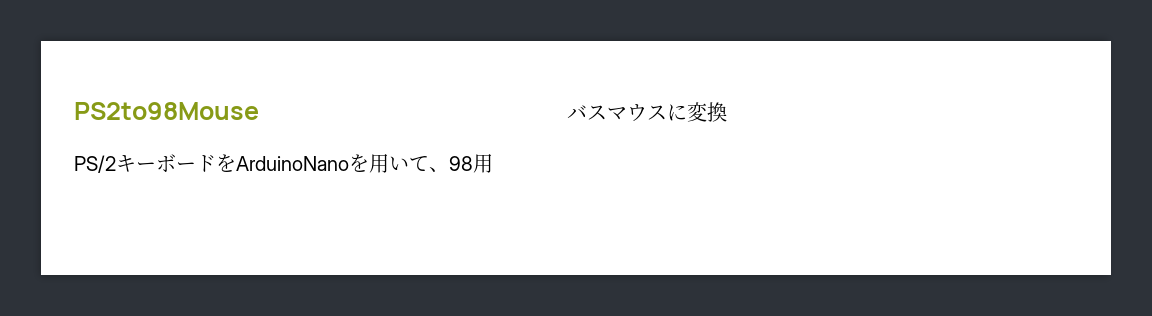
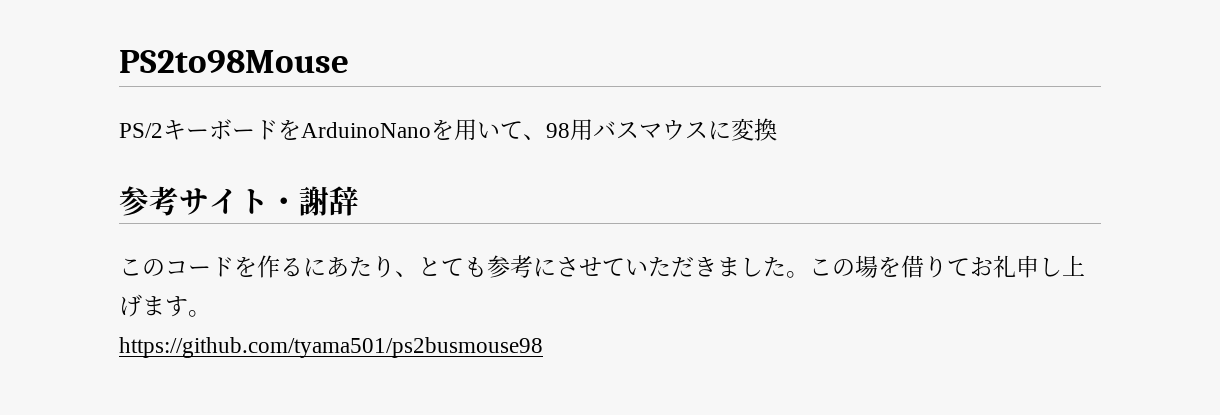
+ 参考サイト・謝辞
+ このコードを作るにあたり、とても参考にさせていただきました。この場を借りてお礼申し上げます。
+ https://github.com/tyama501/ps2busmouse98

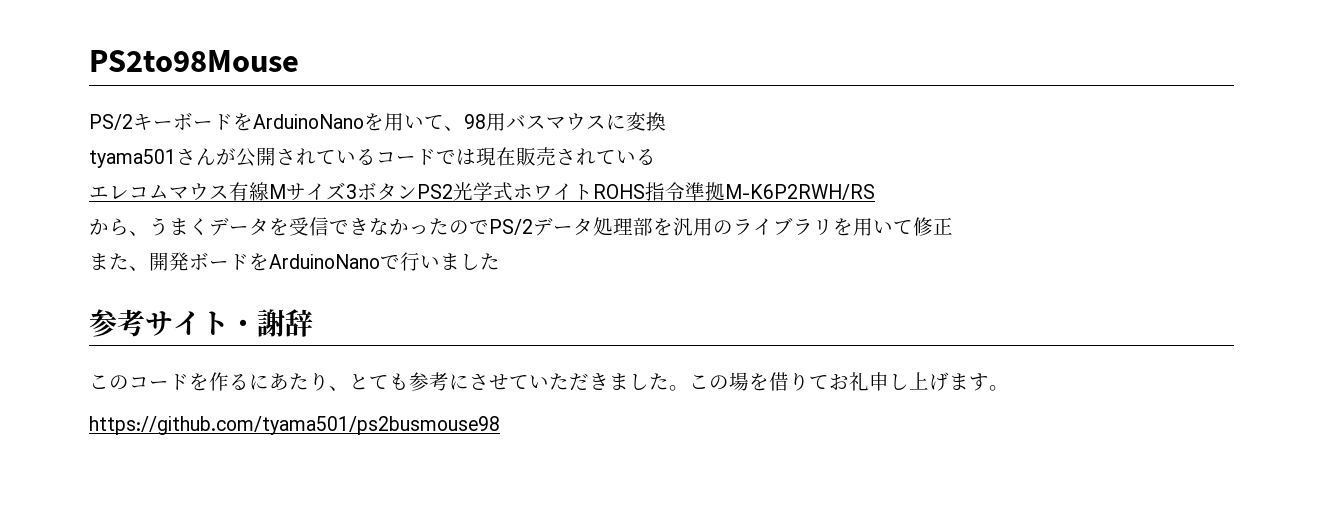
+ tyama501さんが公開されているコードでは現在販売されている
+ エレコムマウス有線Mサイズ3ボタンPS2光学式ホワイトROHS指令準拠M-K6P2RWH/RS
+ から、うまくデータを受信できなかったのでPS/2データ処理部を汎用のライブラリを用いて修正
+ また、開発ボードをArduinoNanoで行いました

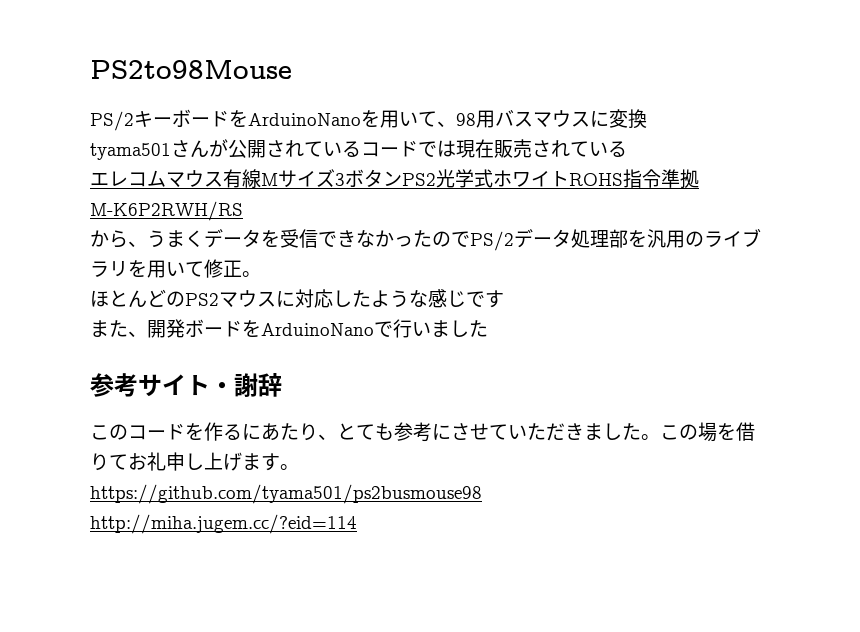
- から、うまくデータを受信できなかったのでPS/2データ処理部を汎用のライブラリを用いて修正
+ から、うまくデータを受信できなかったのでPS/2データ処理部を汎用のライブラリを用いて修正。
+ ほとんどのPS2マウスに対応したような感じです
+ http://miha.jugem.cc/?eid=114

